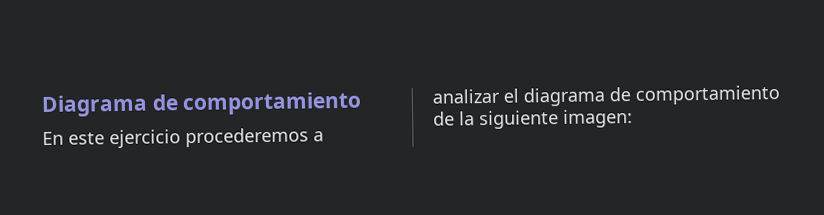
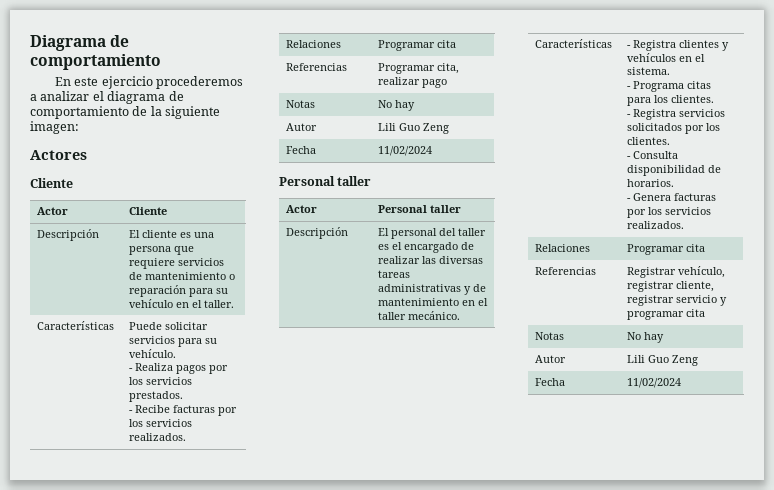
+ Actores
+ Cliente
+ Actor | Cliente
+ Descripción | El cliente es una persona que requiere servicios de mantenimiento o reparación para su vehículo en el taller.
+ Características | Puede solicitar servicios para su vehículo.
+ - Realiza pagos por los servicios prestados.
+ - Recibe facturas por los servicios realizados.
+ Relaciones | Programar cita
+ Referencias | Programar cita, realizar pago
+ Notas | No hay
+ Autor | Lili Guo Zeng
+ Fecha | 11/02/2024
+ Personal taller
+ Actor | Personal taller
+ Descripción | El personal del taller es el encargado de realizar las diversas tareas administrativas y de mantenimiento en el taller mecánico.
+ Características | - Registra clientes y vehículos en el sistema.
+ - Programa citas para los clientes.
+ - Registra servicios solicitados por los clientes.
+ - Consulta disponibilidad de horarios.
+ - Genera facturas por los servicios realizados.
+ Relaciones | Programar cita
+ Referencias | Registrar vehículo, registrar cliente, registrar servicio y programar cita
+ Notas | No hay
+ Autor | Lili Guo Zeng
+ Fecha | 11/02/2024

